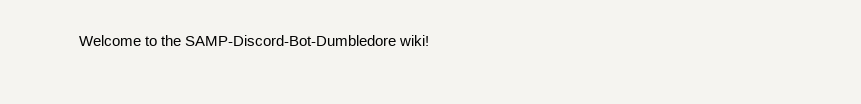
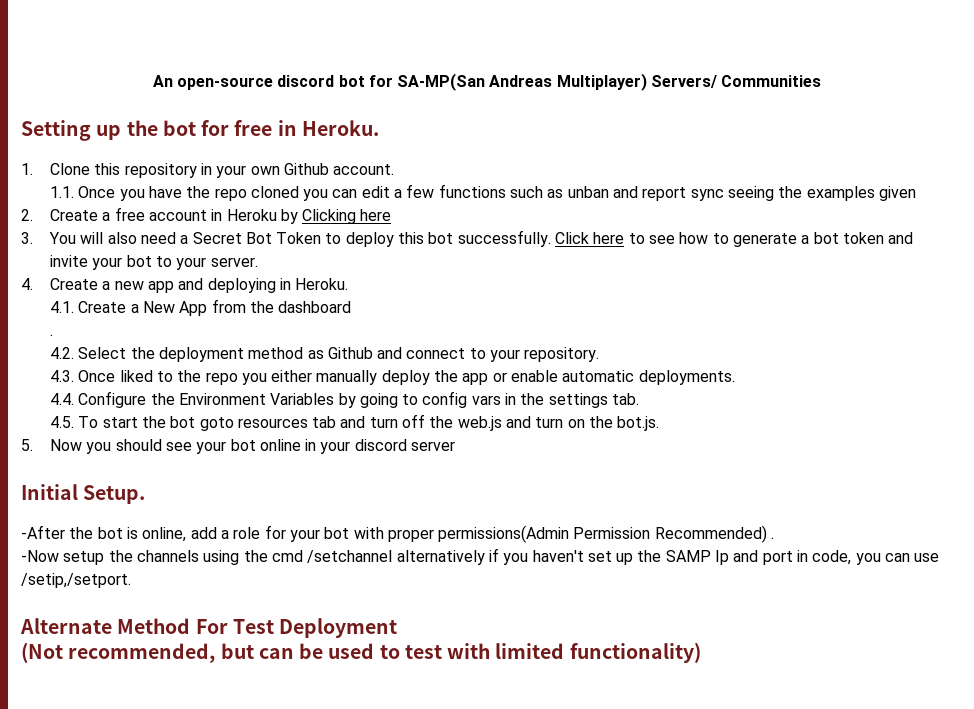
- Welcome to the SAMP-Discord-Bot-Dumbledore wiki!
+ An open-source discord bot for SA-MP(San Andreas Multiplayer) Servers/ Communities
+ Setting up the bot for free in Heroku.
+ 1. Clone this repository in your own Github account.
+ 1.1. Once you have the repo cloned you can edit a few functions such as unban and report sync seeing the examples given
+ 2. Create a free account in Heroku by Clicking here
+ 3. You will also need a Secret Bot Token to deploy this bot successfully. Click here to see how to generate a bot token and invite your bot to your server.
+ 4. Create a new app and deploying in Heroku.
+ 4.1. Create a New App from the dashboard
+ .
+ 4.2. Select the deployment method as Github and connect to your repository.
+ 4.3. Once liked to the repo you either manually deploy the app or enable automatic deployments.
+ 4.4. Configure the Environment Variables by going to config vars in the settings tab.
+ 4.5. To start the bot goto resources tab and turn off the web.js and turn on the bot.js.
+ 5. Now you should see your bot online in your discord server
+ Initial Setup.
+ -After the bot is online, add a role for your bot with proper permissions(Admin Permission Recommended) .
+ -Now setup the channels using the cmd /setchannel alternatively if you haven't set up the SAMP Ip and port in code, you can use /setip,/setport.
+ Alternate Method For Test Deployment
+ (Not recommended, but can be used to test with limited functionality)

